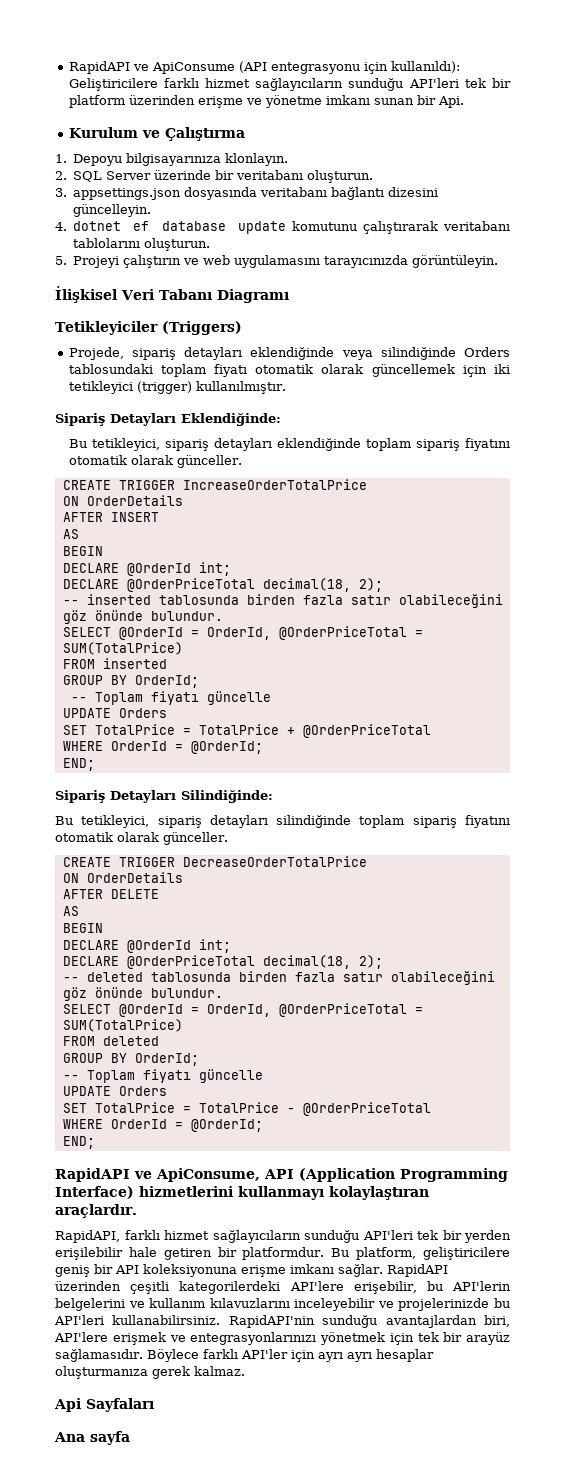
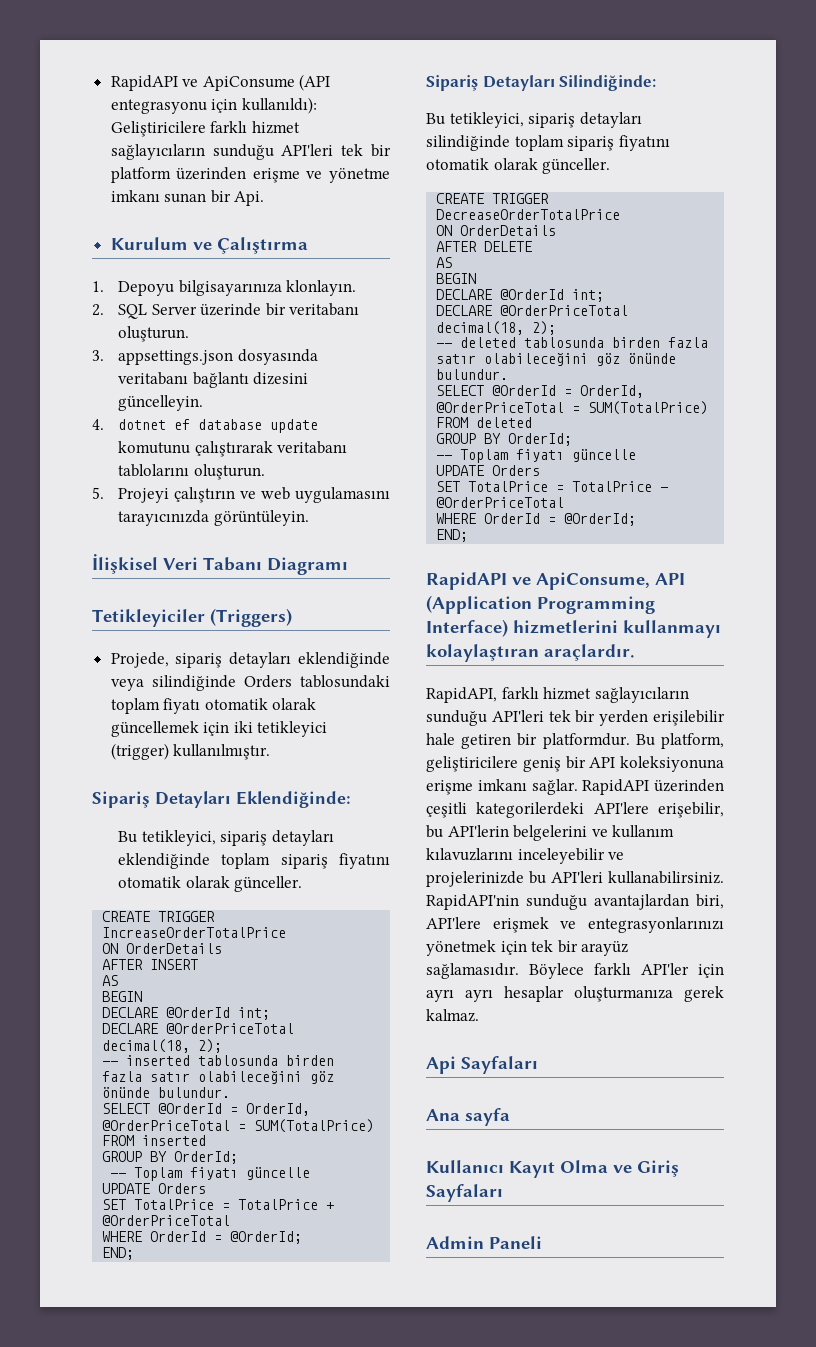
+ Kullanıcı Kayıt Olma ve Giriş Sayfaları
+ Admin Paneli

